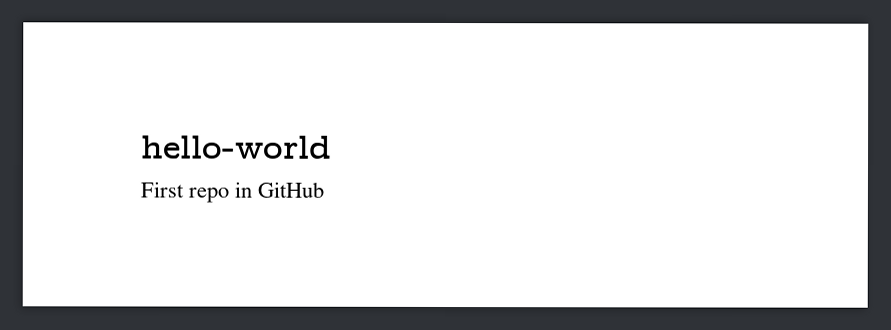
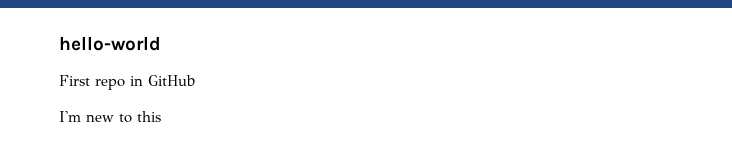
+ I'm new to this

